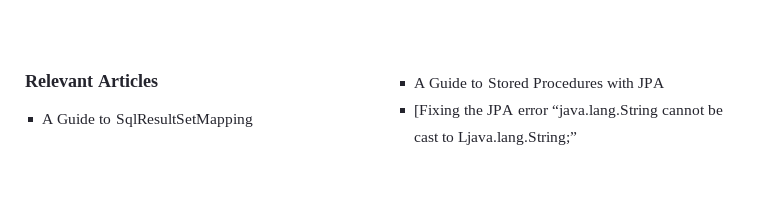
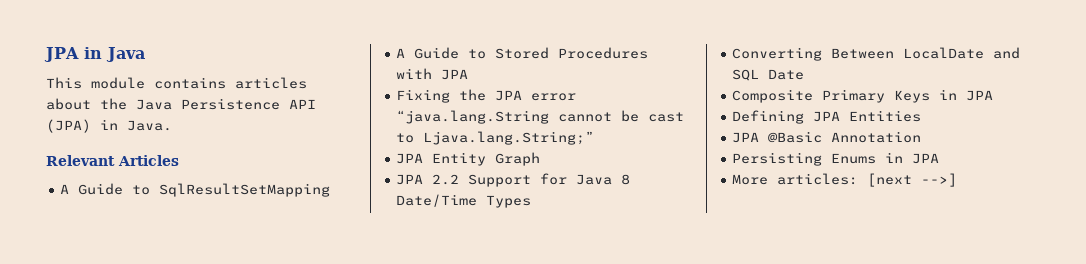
+ JPA in Java
+ This module contains articles about the Java Persistence API (JPA) in Java.
- [Fixing the JPA error “java.lang.String cannot be cast to Ljava.lang.String;”
+ Fixing the JPA error “java.lang.String cannot be cast to Ljava.lang.String;”
+ JPA Entity Graph
+ JPA 2.2 Support for Java 8 Date/Time Types
+ Converting Between LocalDate and SQL Date
+ Composite Primary Keys in JPA
+ Defining JPA Entities
+ JPA @Basic Annotation
+ Persisting Enums in JPA
+ More articles: [next -->]

